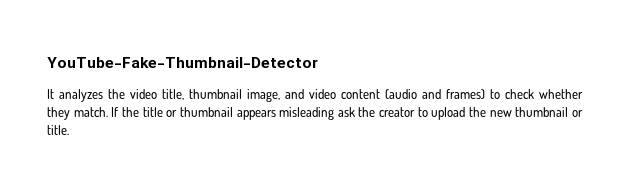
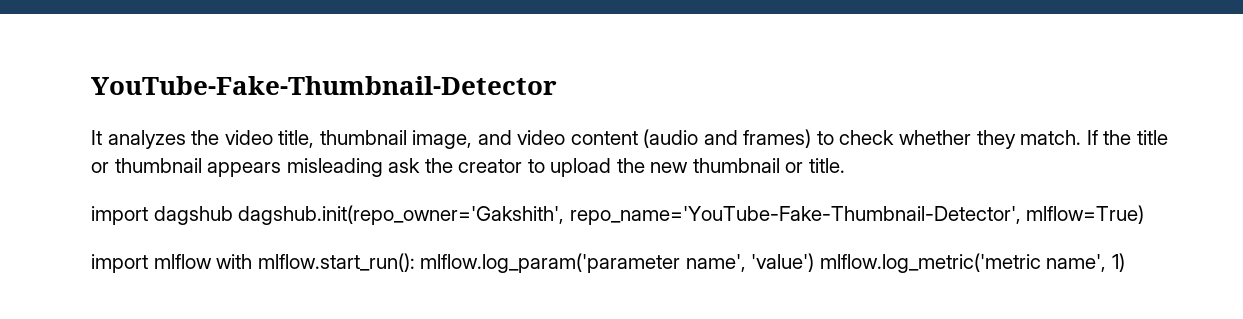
+ import dagshub dagshub.init(repo_owner='Gakshith', repo_name='YouTube-Fake-Thumbnail-Detector', mlflow=True)
+ import mlflow with mlflow.start_run(): mlflow.log_param('parameter name', 'value') mlflow.log_metric('metric name', 1)

